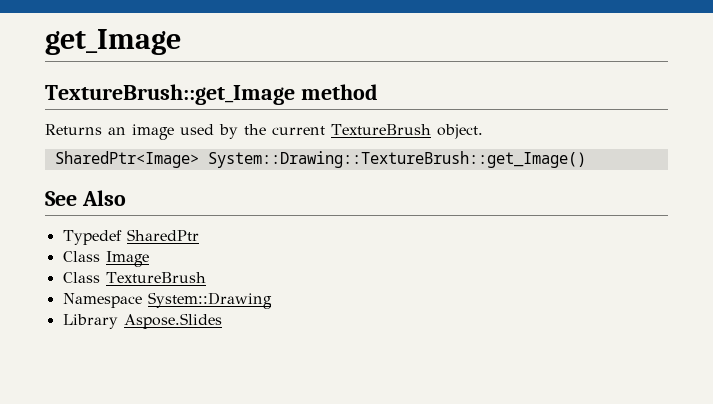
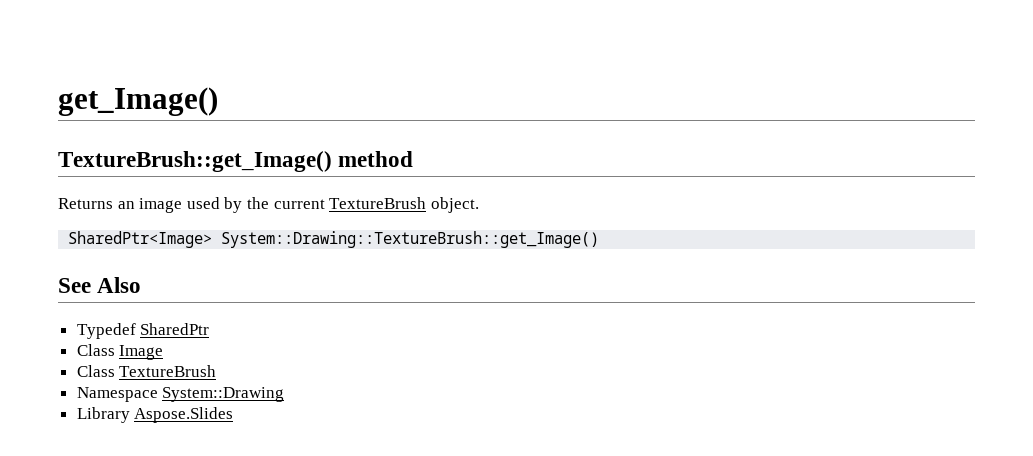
- get_Image
- TextureBrush::get_Image method
+ get_Image()
+ TextureBrush::get_Image() method

